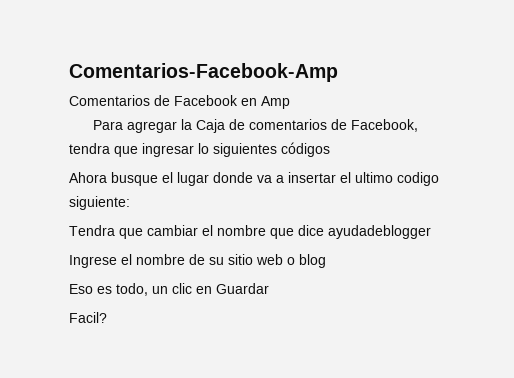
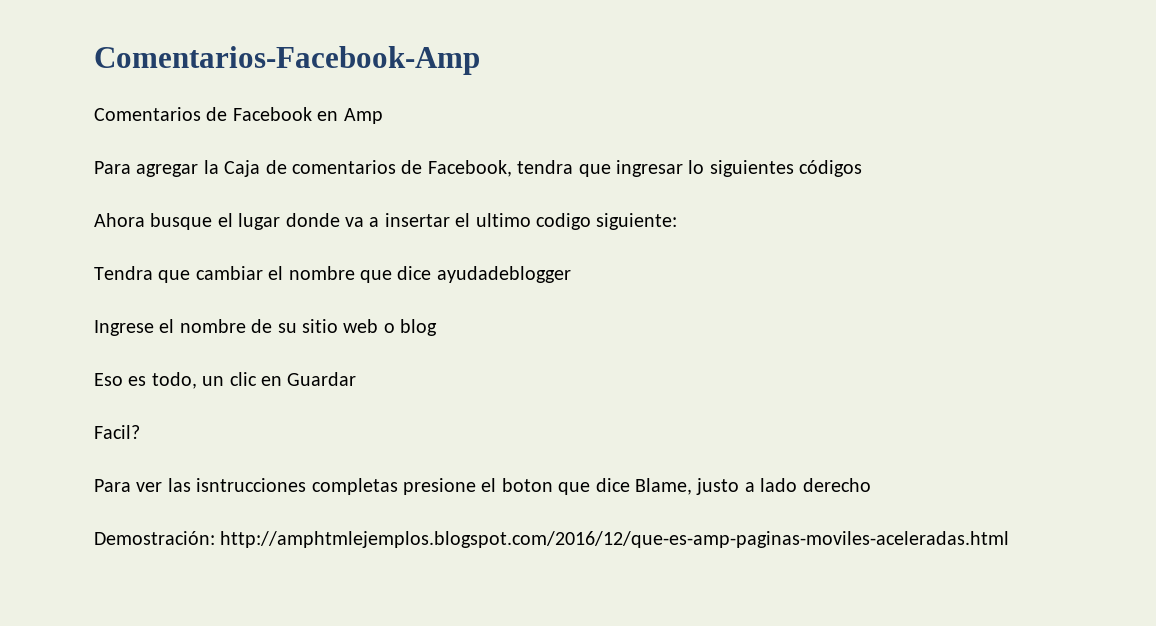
+ Para ver las isntrucciones completas presione el boton que dice Blame, justo a lado derecho
+ Demostración: http://amphtmlejemplos.blogspot.com/2016/12/que-es-amp-paginas-moviles-aceleradas.html

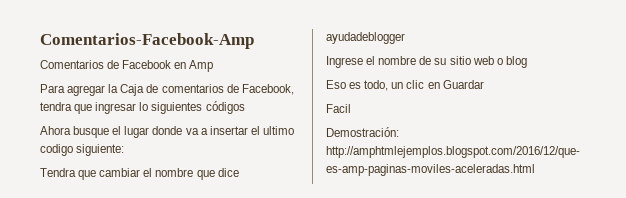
- Facil?
- Para ver las isntrucciones completas presione el boton que dice Blame, justo a lado derecho
+ Facil

